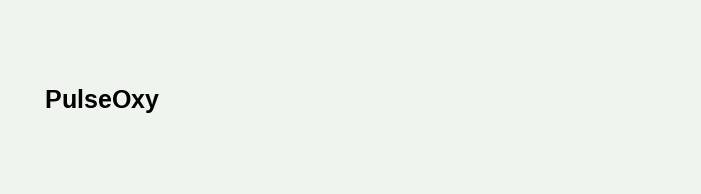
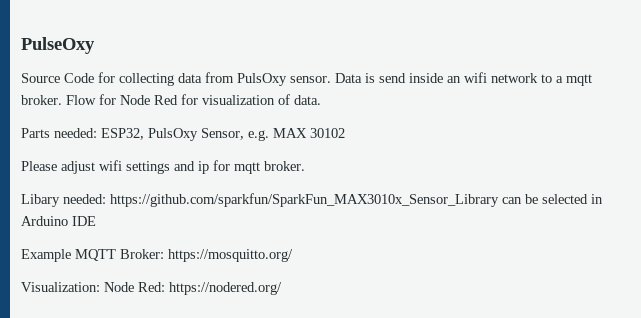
+ Source Code for collecting data from PulsOxy sensor. Data is send inside an wifi network to a mqtt broker. Flow for Node Red for visualization of data.
+ Parts needed: ESP32, PulsOxy Sensor, e.g. MAX 30102
+ Please adjust wifi settings and ip for mqtt broker.
+ Libary needed: https://github.com/sparkfun/SparkFun_MAX3010x_Sensor_Library can be selected in Arduino IDE
+ Example MQTT Broker: https://mosquitto.org/
+ Visualization: Node Red: https://nodered.org/

